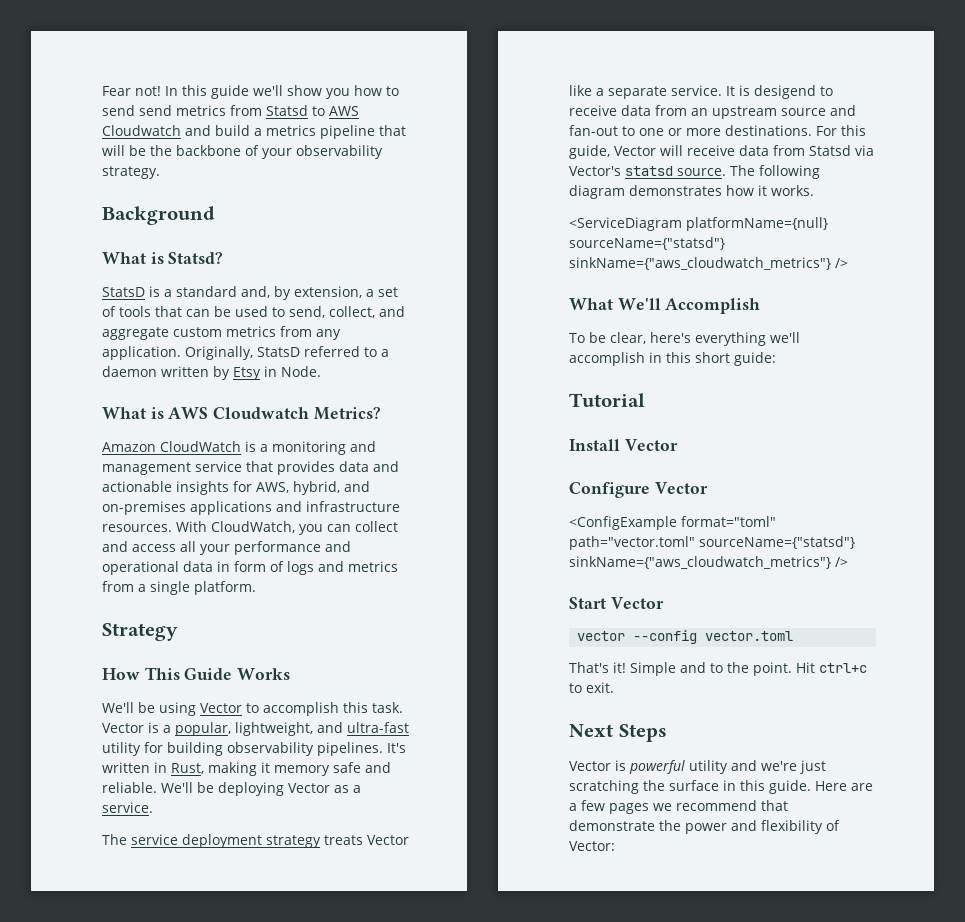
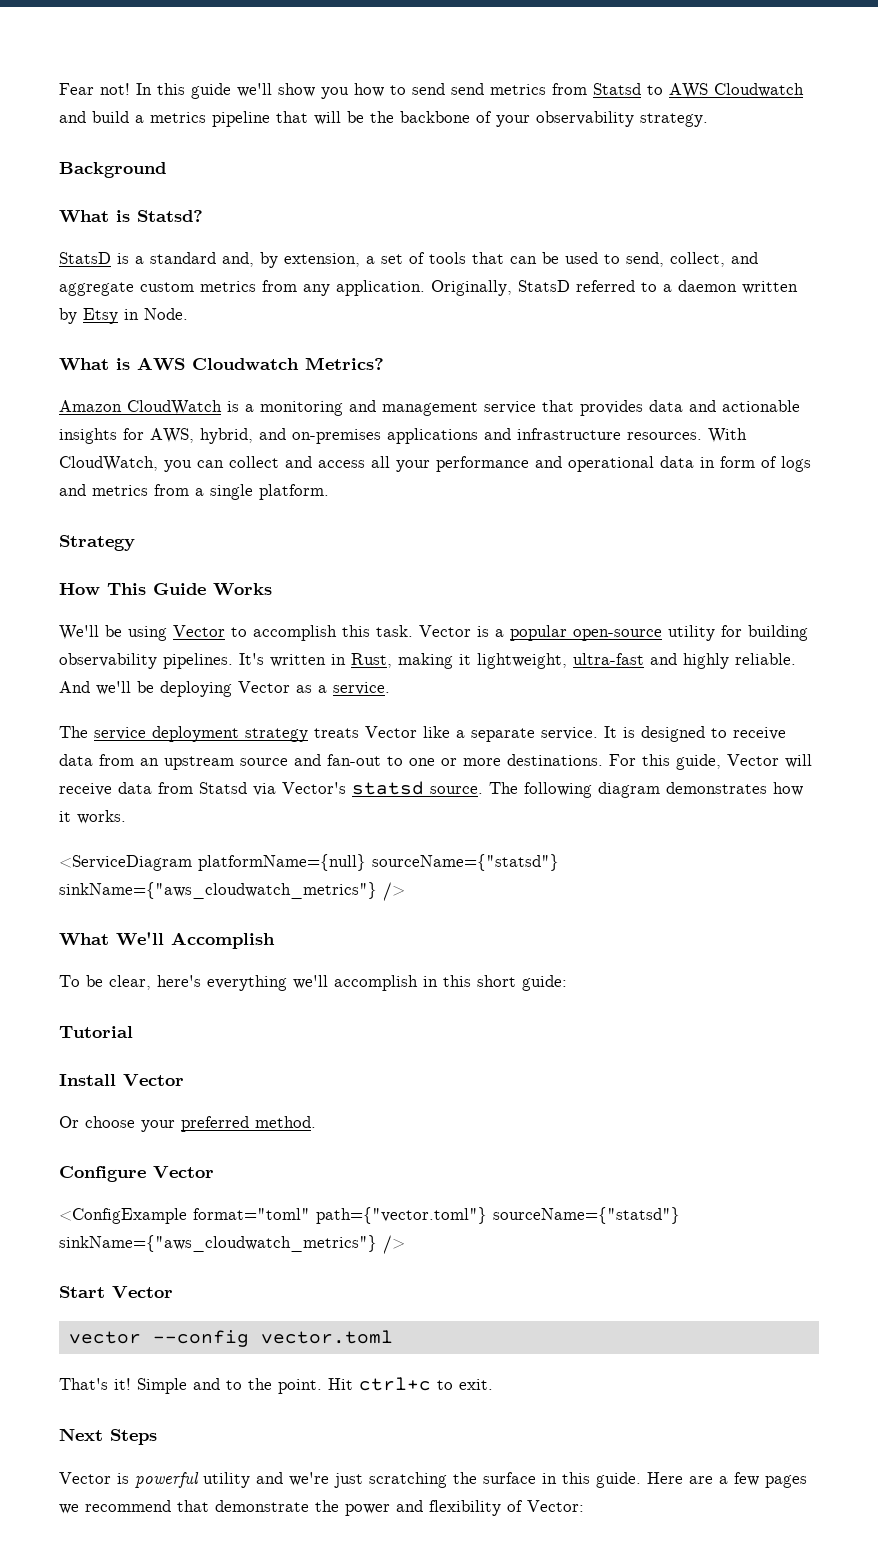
- Vector is a popular, lightweight, and ultra-fast utility for building observability pipelines.
+ Vector is a popular open-source utility for building observability pipelines.
- It's written in Rust, making it memory safe and reliable. We'll be deploying Vector as a service.
+ It's written in Rust, making it lightweight, ultra-fast and highly reliable. And we'll be deploying Vector as a service.
- It is desigend to receive data from an upstream source and fan-out to one or more destinations.
+ It is designed to receive data from an upstream source and fan-out to one or more destinations.
+ Or choose your preferred method.
- <ConfigExample format="toml" path="vector.toml" sourceName={"statsd"} sinkName={"aws_cloudwatch_metrics"} />
+ <ConfigExample format="toml" path={"vector.toml"} sourceName={"statsd"} sinkName={"aws_cloudwatch_metrics"} />

